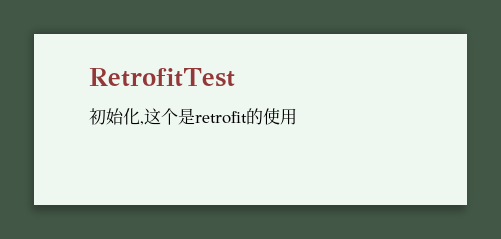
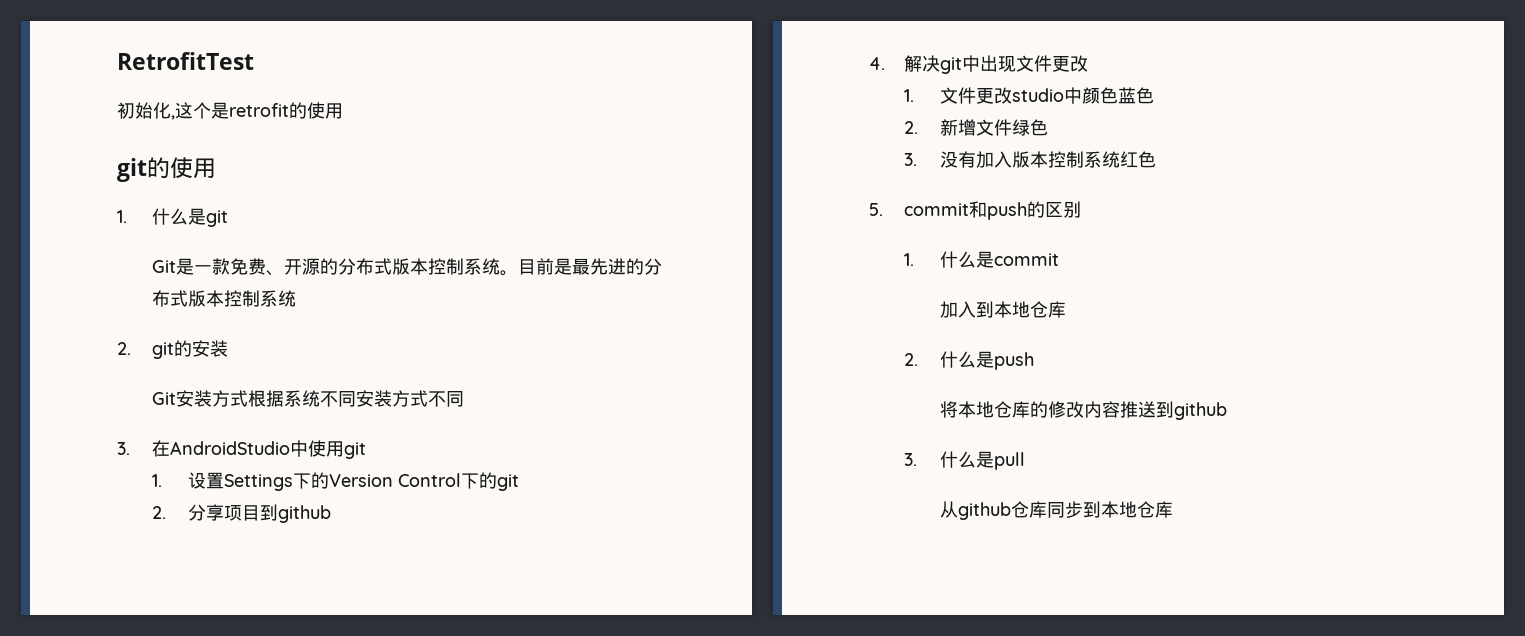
+ git的使用
+ 1.什么是git
+ Git是一款免费、开源的分布式版本控制系统。目前是最先进的分布式版本控制系统
+ 2. git的安装
+ Git安装方式根据系统不同安装方式不同
+ 3.在AndroidStudio中使用git
+ 1.设置Settings下的Version Control下的git
+ 2.分享项目到github
+ 4.解决git中出现文件更改
+ 1.文件更改studio中颜色蓝色
+ 2.新增文件绿色
+ 3.没有加入版本控制系统红色
+ 5. commit和push的区别
+ 1.什么是commit
+ 加入到本地仓库
+ 2.什么是push
+ 将本地仓库的修改内容推送到github
+ 3.什么是pull
+ 从github仓库同步到本地仓库

